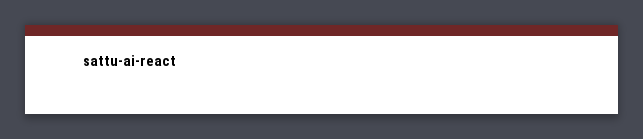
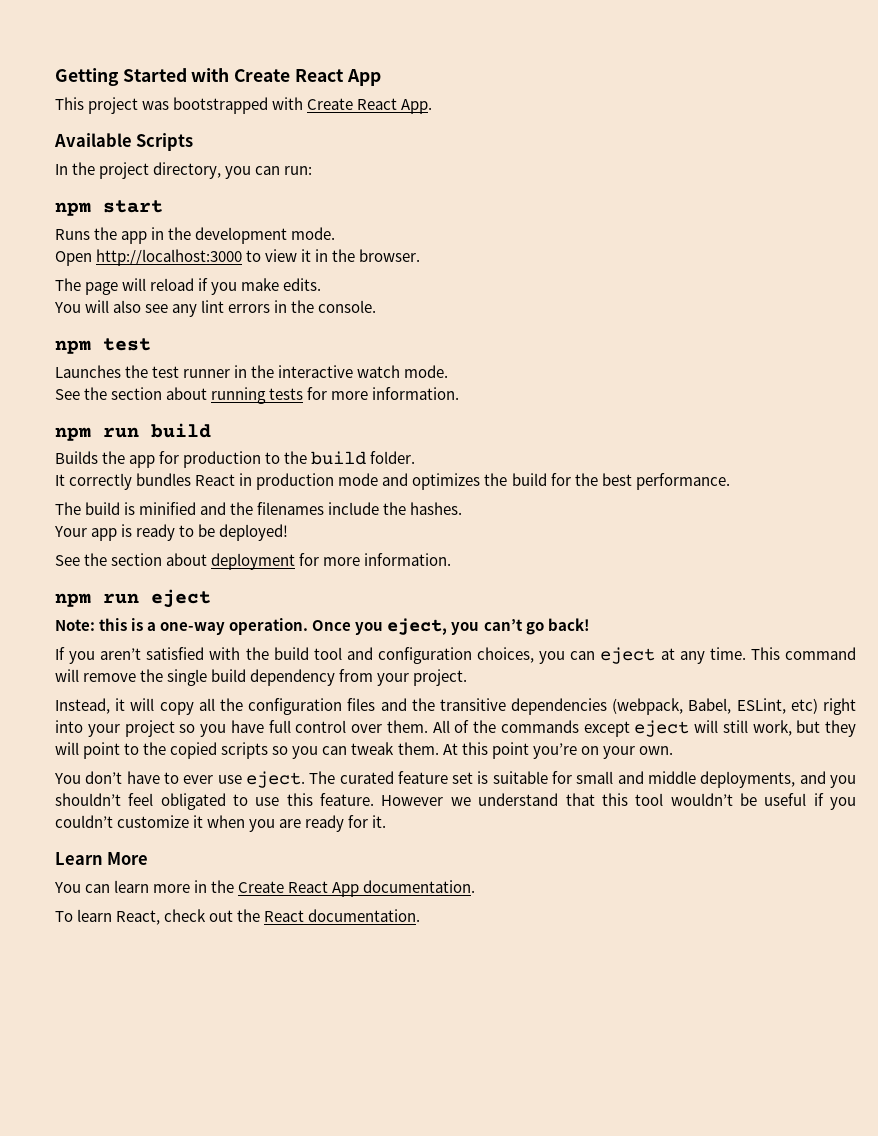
- sattu-ai-react
+ Getting Started with Create React App
+ This project was bootstrapped with Create React App.
+ Available Scripts
+ In the project directory, you can run:
+ npm start
+ Runs the app in the development mode.
+ Open http://localhost:3000 to view it in the browser.
+ The page will reload if you make edits.
+ You will also see any lint errors in the console.
+ npm test
+ Launches the test runner in the interactive watch mode.
+ See the section about running tests for more information.
+ npm run build
+ Builds the app for production to the build folder.
+ It correctly bundles React in production mode and optimizes the build for the best performance.
+ The build is minified and the filenames include the hashes.
+ Your app is ready to be deployed!
+ See the section about deployment for more information.
+ npm run eject
+ Note: this is a one-way operation. Once you eject, you can’t go back!
+ If you aren’t satisfied with the build tool and configuration choices, you can eject at any time. This command will remove the single build dependency from your project.
+ Instead, it will copy all the configuration files and the transitive dependencies (webpack, Babel, ESLint, etc) right into your project so you have full control over them. All of the commands except eject will still work, but they will point to the copied scripts so you can tweak them. At this point you’re on your own.
+ You don’t have to ever use eject. The curated feature set is suitable for small and middle deployments, and you shouldn’t feel obligated to use this feature. However we understand that this tool wouldn’t be useful if you couldn’t customize it when you are ready for it.
+ Learn More
+ You can learn more in the Create React App documentation.
+ To learn React, check out the React documentation.

